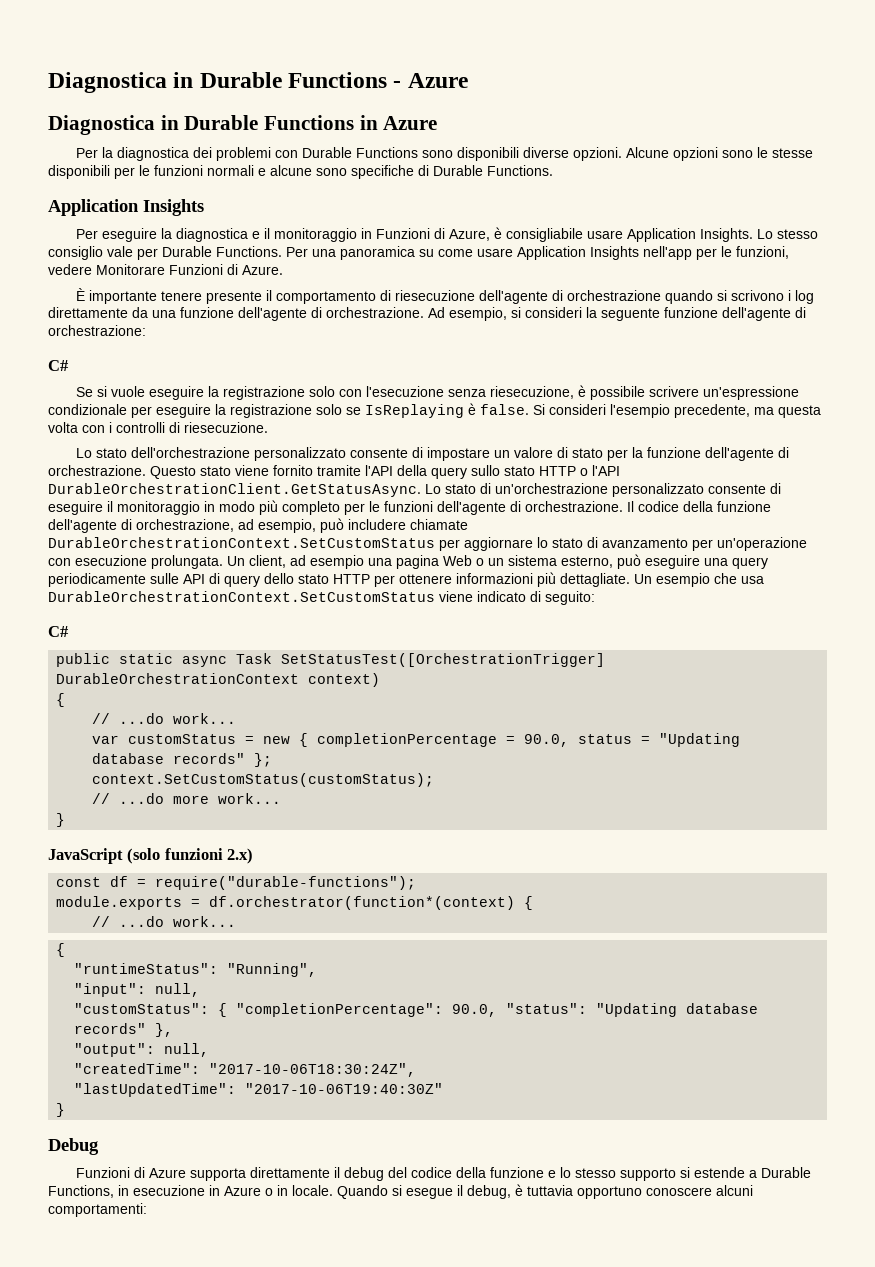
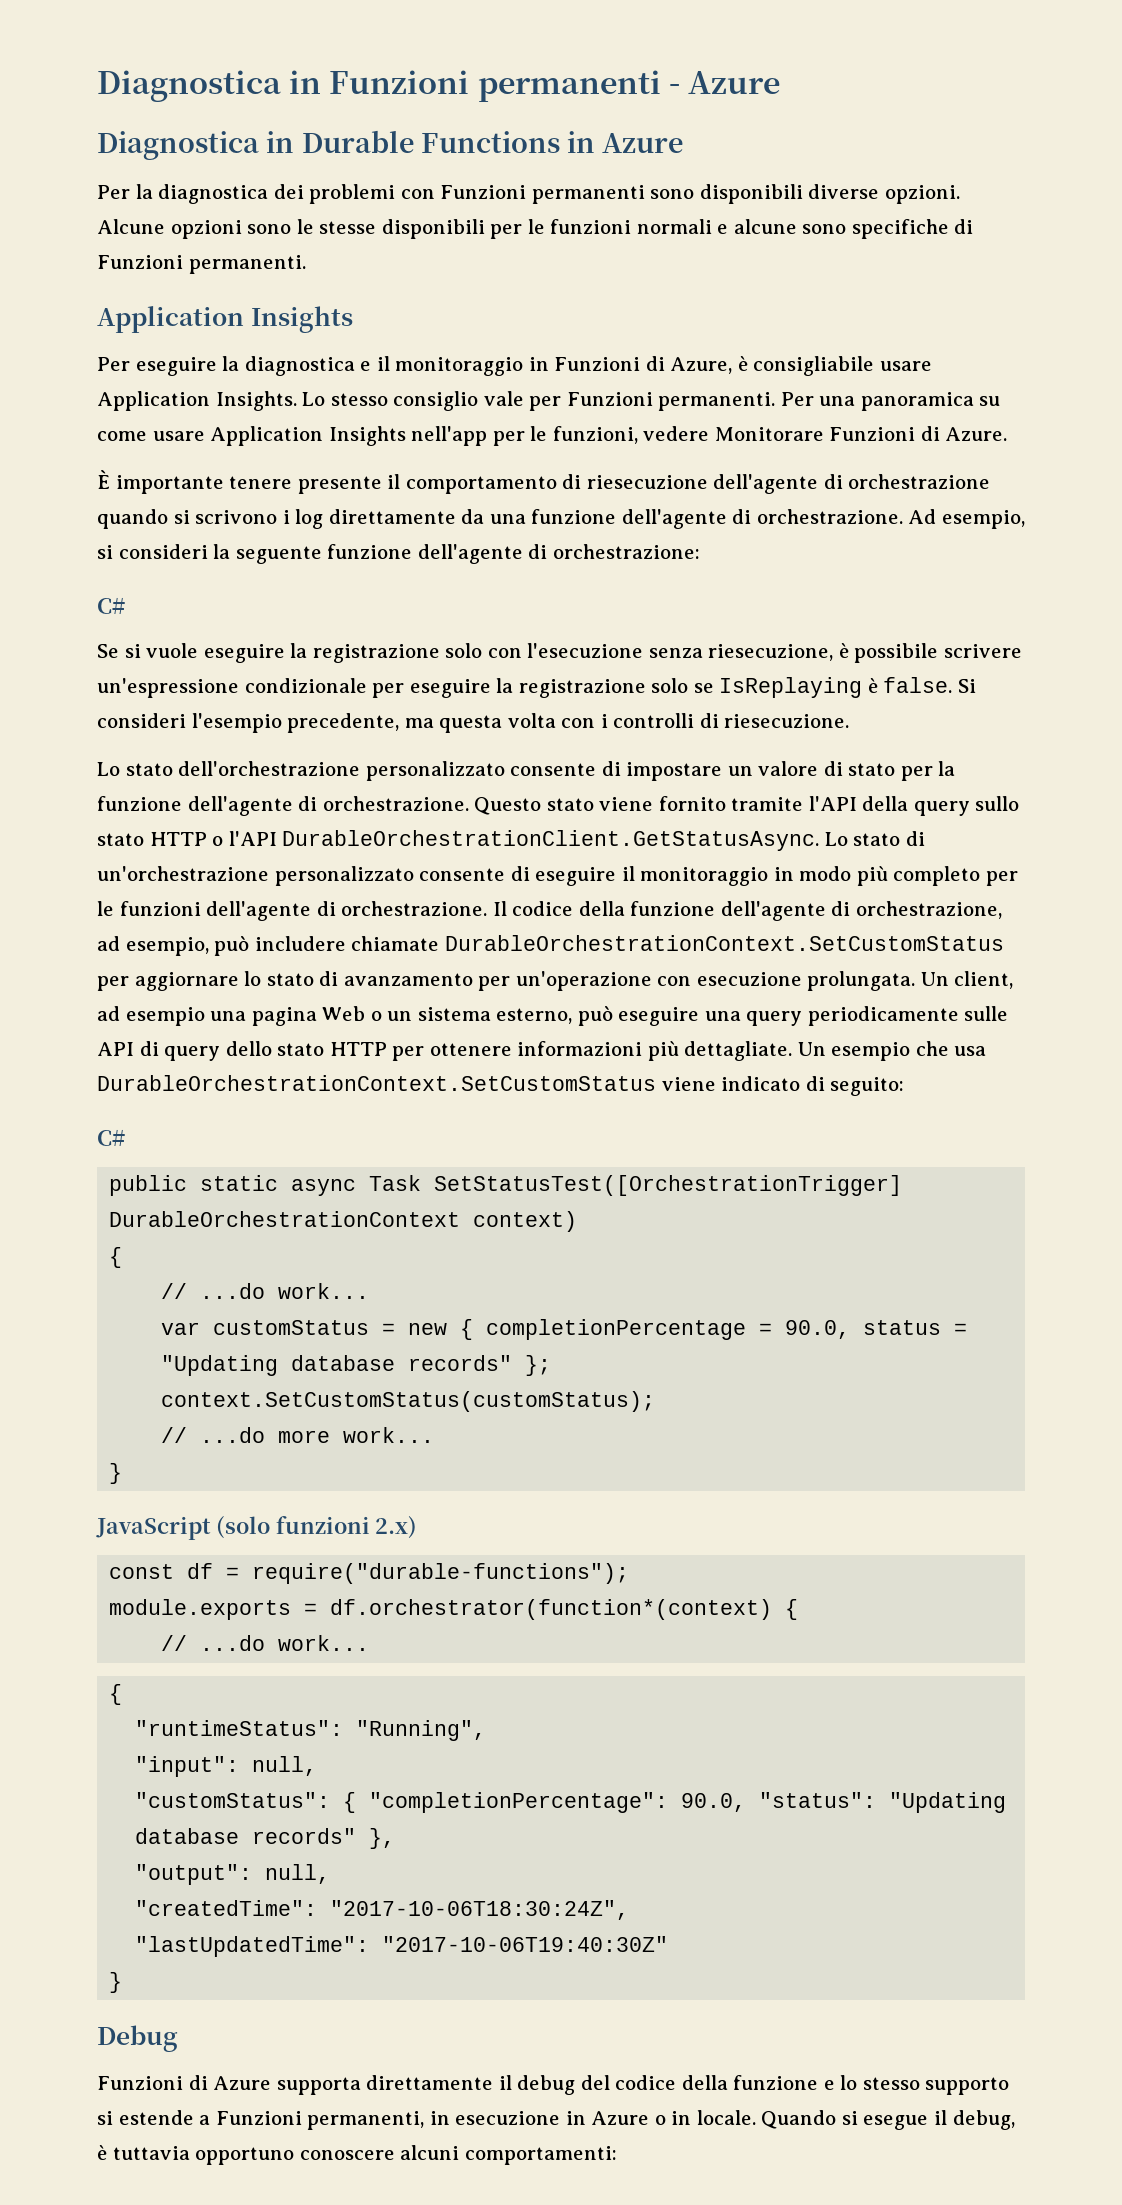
- Diagnostica in Durable Functions - Azure
+ Diagnostica in Funzioni permanenti - Azure
- Per la diagnostica dei problemi con Durable Functions sono disponibili diverse opzioni.
+ Per la diagnostica dei problemi con Funzioni permanenti sono disponibili diverse opzioni.
- Alcune opzioni sono le stesse disponibili per le funzioni normali e alcune sono specifiche di Durable Functions.
+ Alcune opzioni sono le stesse disponibili per le funzioni normali e alcune sono specifiche di Funzioni permanenti.
- Lo stesso consiglio vale per Durable Functions.
+ Lo stesso consiglio vale per Funzioni permanenti.
- Funzioni di Azure supporta direttamente il debug del codice della funzione e lo stesso supporto si estende a Durable Functions, in esecuzione in Azure o in locale.
+ Funzioni di Azure supporta direttamente il debug del codice della funzione e lo stesso supporto si estende a Funzioni permanenti, in esecuzione in Azure o in locale.

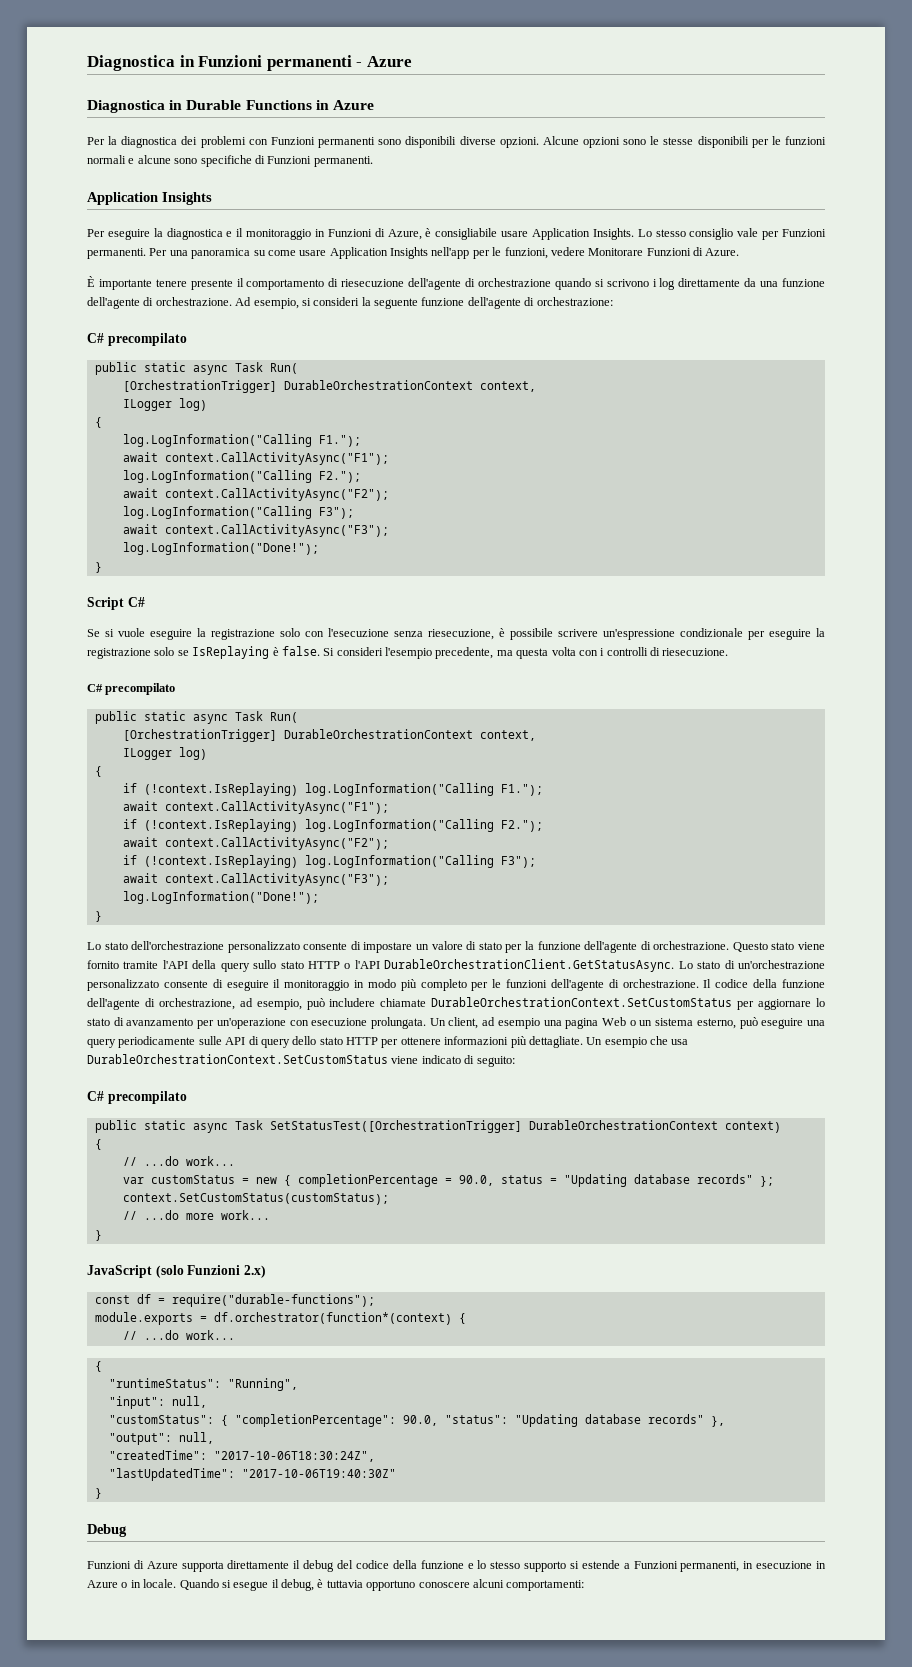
  Ad esempio, si consideri la seguente funzione dell'agente di orchestrazione:
- C#
+ C# precompilato
+ public static async Task Run(
+ [OrchestrationTrigger] DurableOrchestrationContext context,
+ ILogger log)
+ {
+ log.LogInformation("Calling F1.");
+ await context.CallActivityAsync("F1");
+ log.LogInformation("Calling F2.");
+ await context.CallActivityAsync("F2");
+ log.LogInformation("Calling F3");
+ await context.CallActivityAsync("F3");
+ log.LogInformation("Done!");
+ }
+ Script C#
  Si consideri l'esempio precedente, ma questa volta con i controlli di riesecuzione.
+ C# precompilato
+ public static async Task Run(
+ [OrchestrationTrigger] DurableOrchestrationContext context,
+ ILogger log)
+ {
+ if (!context.IsReplaying) log.LogInformation("Calling F1.");
+ await context.CallActivityAsync("F1");
+ if (!context.IsReplaying) log.LogInformation("Calling F2.");
+ await context.CallActivityAsync("F2");
+ if (!context.IsReplaying) log.LogInformation("Calling F3");
+ await context.CallActivityAsync("F3");
+ log.LogInformation("Done!");
+ }
  Un esempio che usa DurableOrchestrationContext.SetCustomStatus viene indicato di seguito:
- C#
+ C# precompilato
- JavaScript (solo funzioni 2.x)
+ JavaScript (solo Funzioni 2.x)

